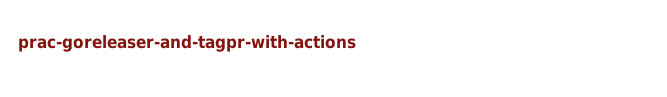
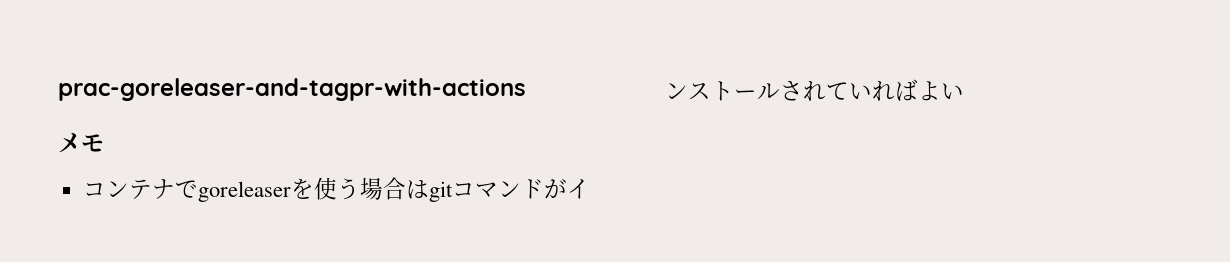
+ メモ
+ コンテナでgoreleaserを使う場合はgitコマンドがインストールされていればよい

